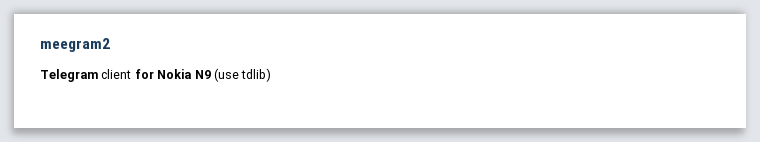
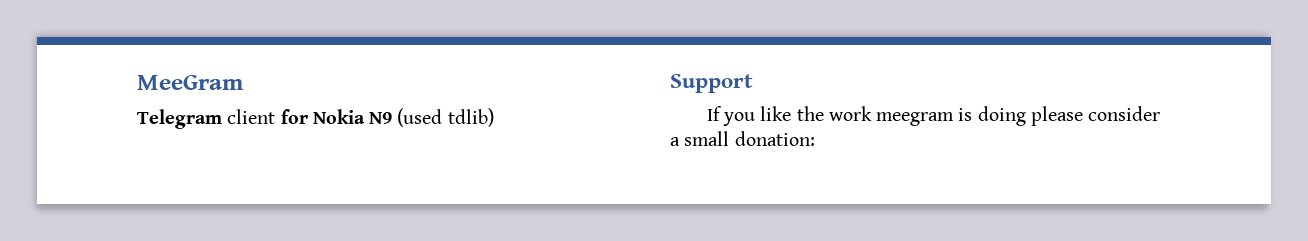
- meegram2
+ MeeGram
- Telegram client for Nokia N9 (use tdlib)
+ Telegram client for Nokia N9 (used tdlib)
+ Support
+ If you like the work meegram is doing please consider a small donation:

